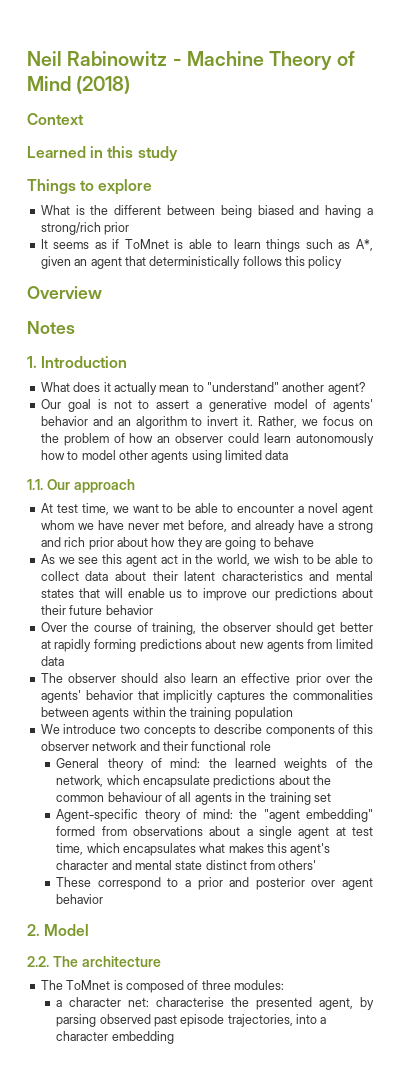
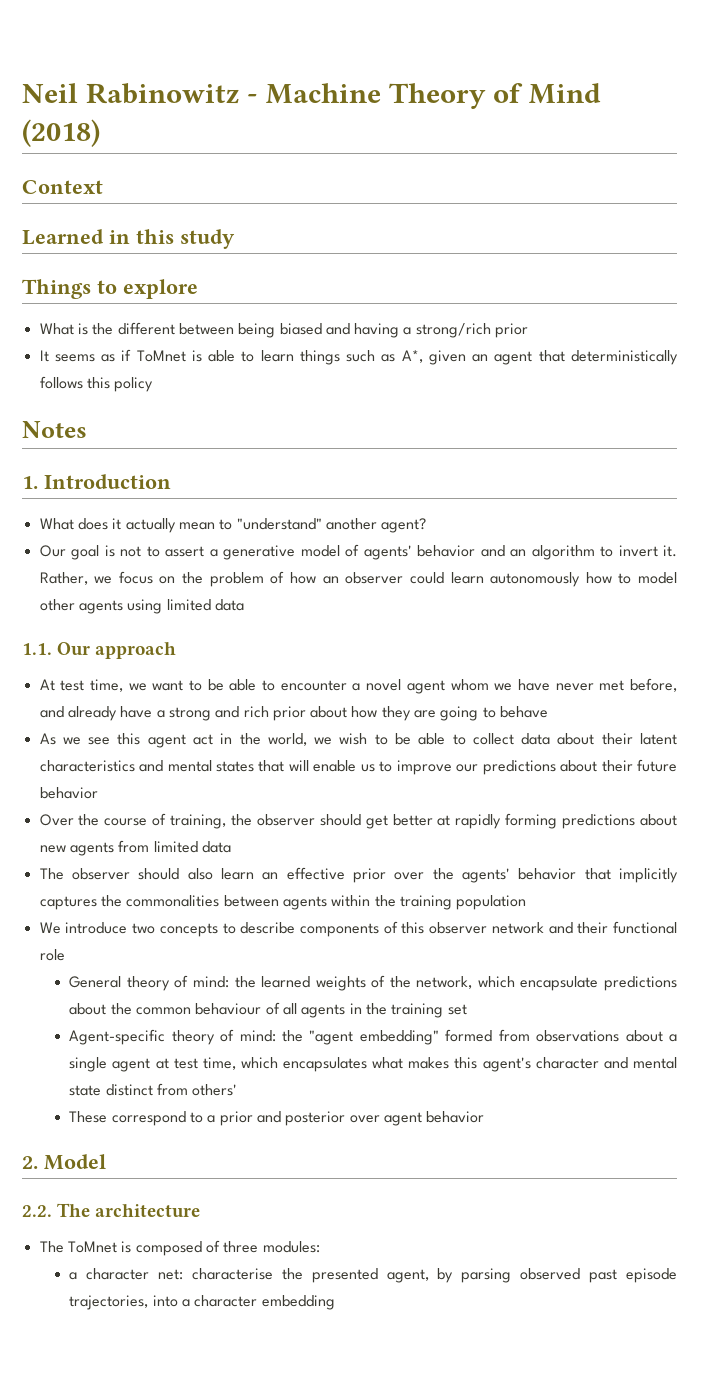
- Overview

